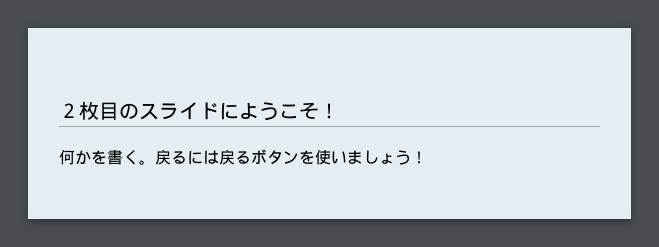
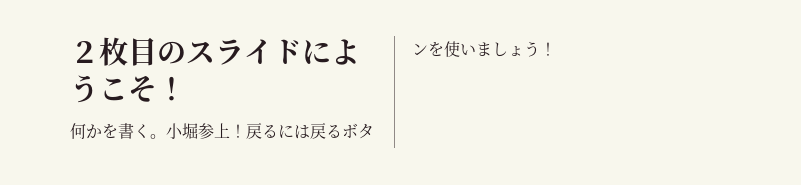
+ 小堀参上！

